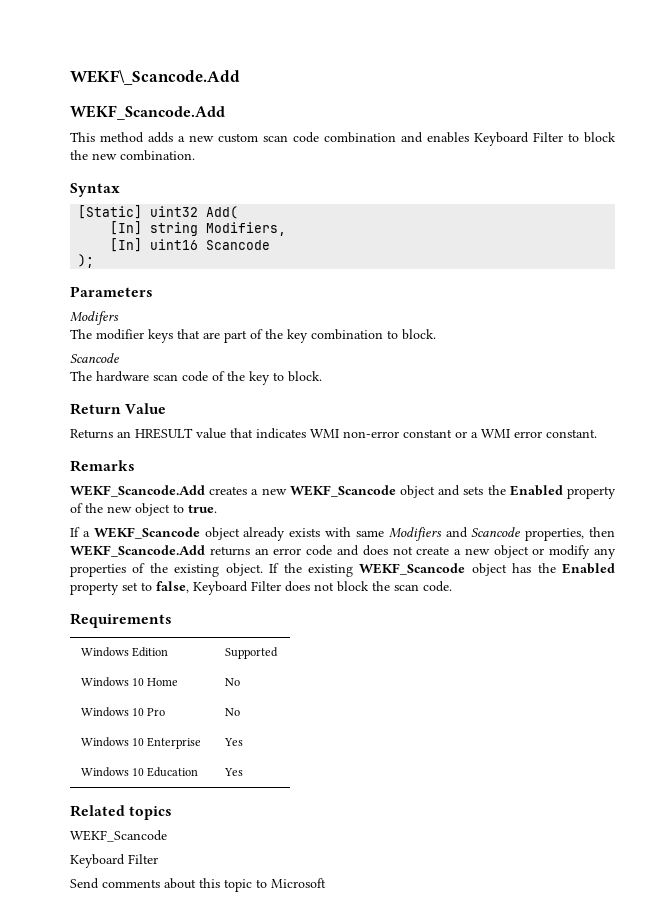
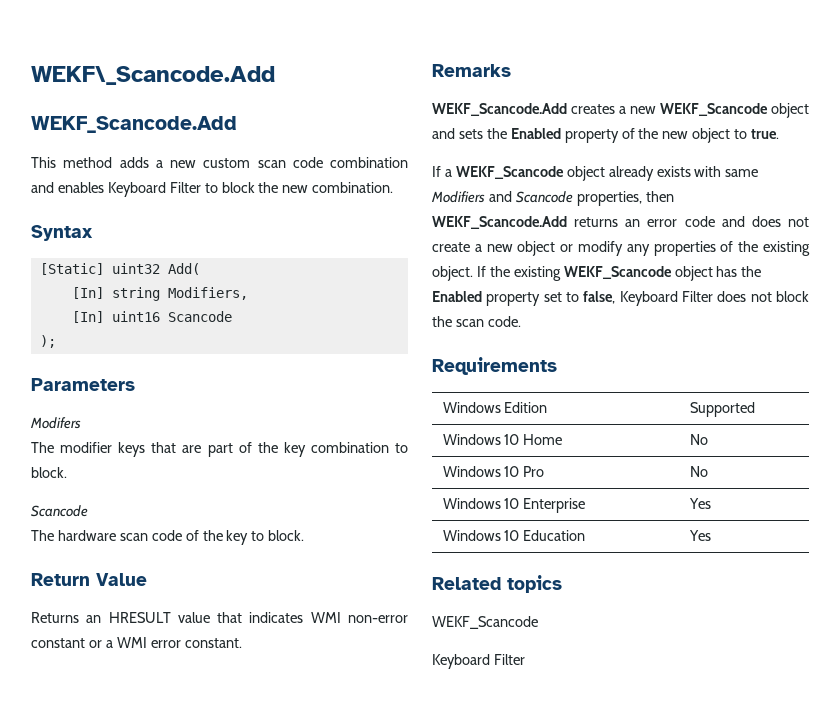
- Send comments about this topic to Microsoft

